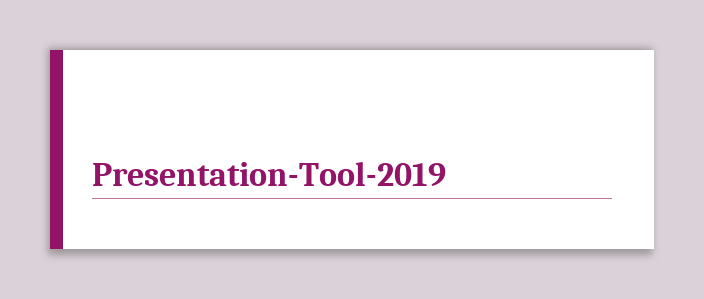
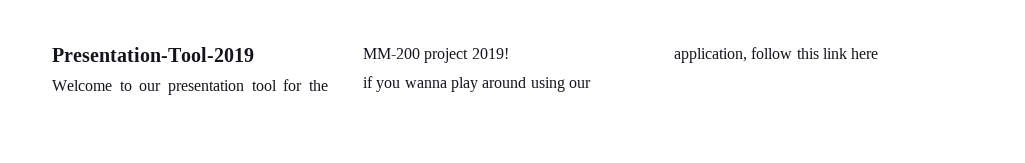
+ Welcome to our presentation tool for the MM-200 project 2019!
+ if you wanna play around using our application, follow this link here

